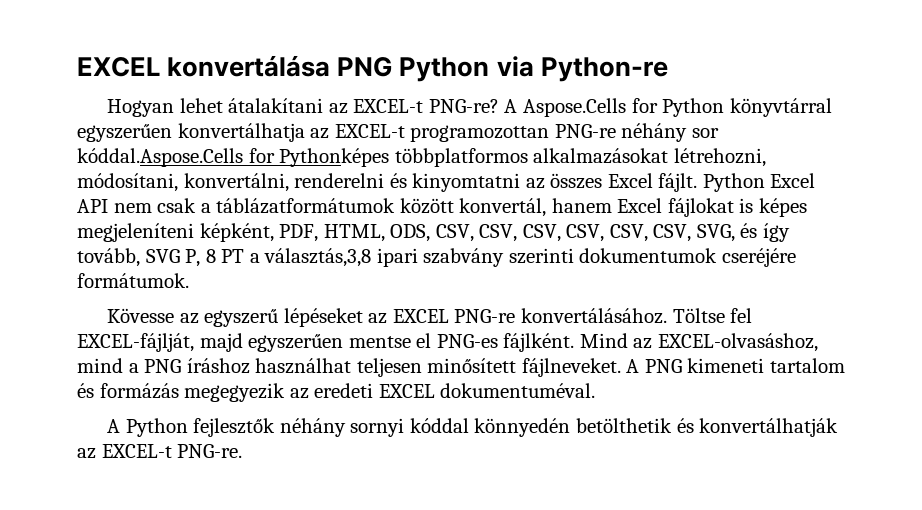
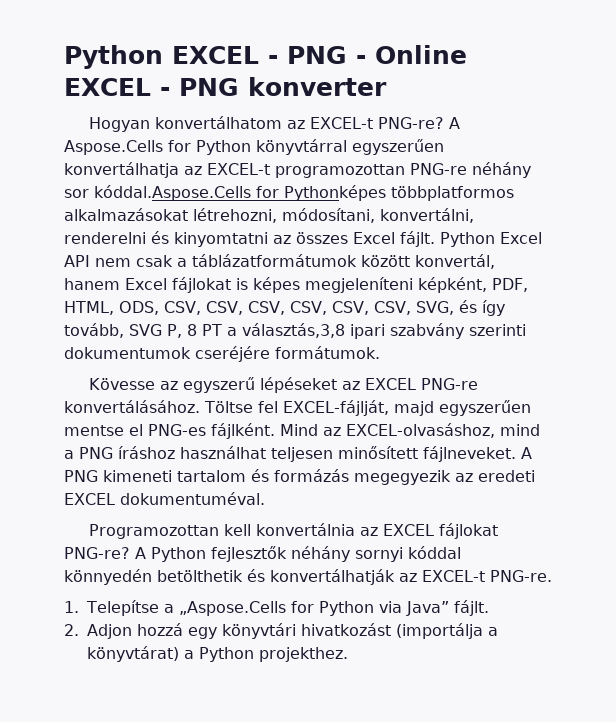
- EXCEL konvertálása PNG Python via Python-re
+ Python EXCEL - PNG - Online EXCEL - PNG konverter
- Hogyan lehet átalakítani az EXCEL-t PNG-re?
+ Hogyan konvertálhatom az EXCEL-t PNG-re?
+ Programozottan kell konvertálnia az EXCEL fájlokat PNG-re?
+ 1. Telepítse a „Aspose.Cells for Python via Java” fájlt.
+ 2. Adjon hozzá egy könyvtári hivatkozást (importálja a könyvtárat) a Python projekthez.

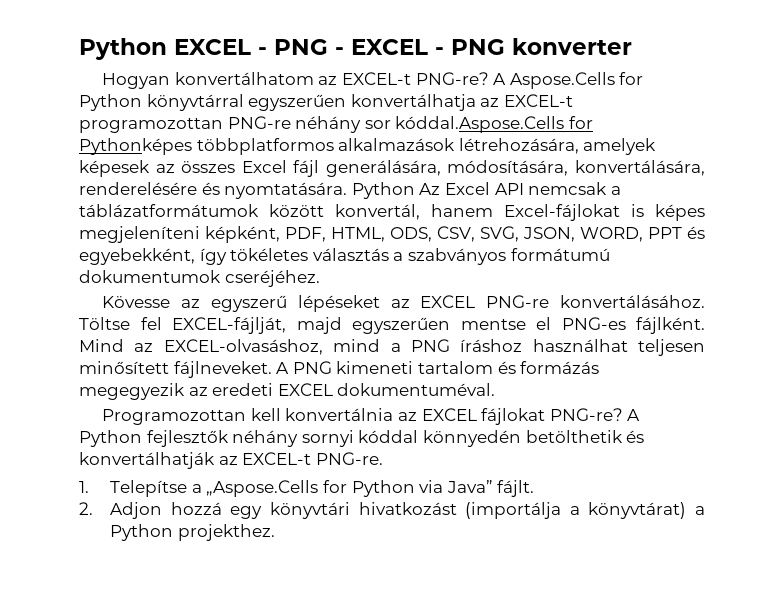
- Python EXCEL - PNG - Online EXCEL - PNG konverter
+ Python EXCEL - PNG - EXCEL - PNG konverter
- A Aspose.Cells for Python könyvtárral egyszerűen konvertálhatja az EXCEL-t programozottan PNG-re néhány sor kóddal.Aspose.Cells for Pythonképes többplatformos alkalmazásokat létrehozni, módosítani, konvertálni, renderelni és kinyomtatni az összes Excel fájlt. Python Excel API nem csak a táblázatformátumok között konvertál, hanem Excel fájlokat is képes megjeleníteni képként, PDF, HTML, ODS, CSV, CSV, CSV, CSV, CSV, CSV, SVG, és így tovább, SVG P, 8 PT a választás,3,8 ipari szabvány szerinti dokumentumok cseréjére formátumok.
+ A Aspose.Cells for Python könyvtárral egyszerűen konvertálhatja az EXCEL-t programozottan PNG-re néhány sor kóddal.Aspose.Cells for Pythonképes többplatformos alkalmazások létrehozására, amelyek képesek az összes Excel fájl generálására, módosítására, konvertálására, renderelésére és nyomtatására. Python Az Excel API nemcsak a táblázatformátumok között konvertál, hanem Excel-fájlokat is képes megjeleníteni képként, PDF, HTML, ODS, CSV, SVG, JSON, WORD, PPT és egyebekként, így tökéletes választás a szabványos formátumú dokumentumok cseréjéhez.

